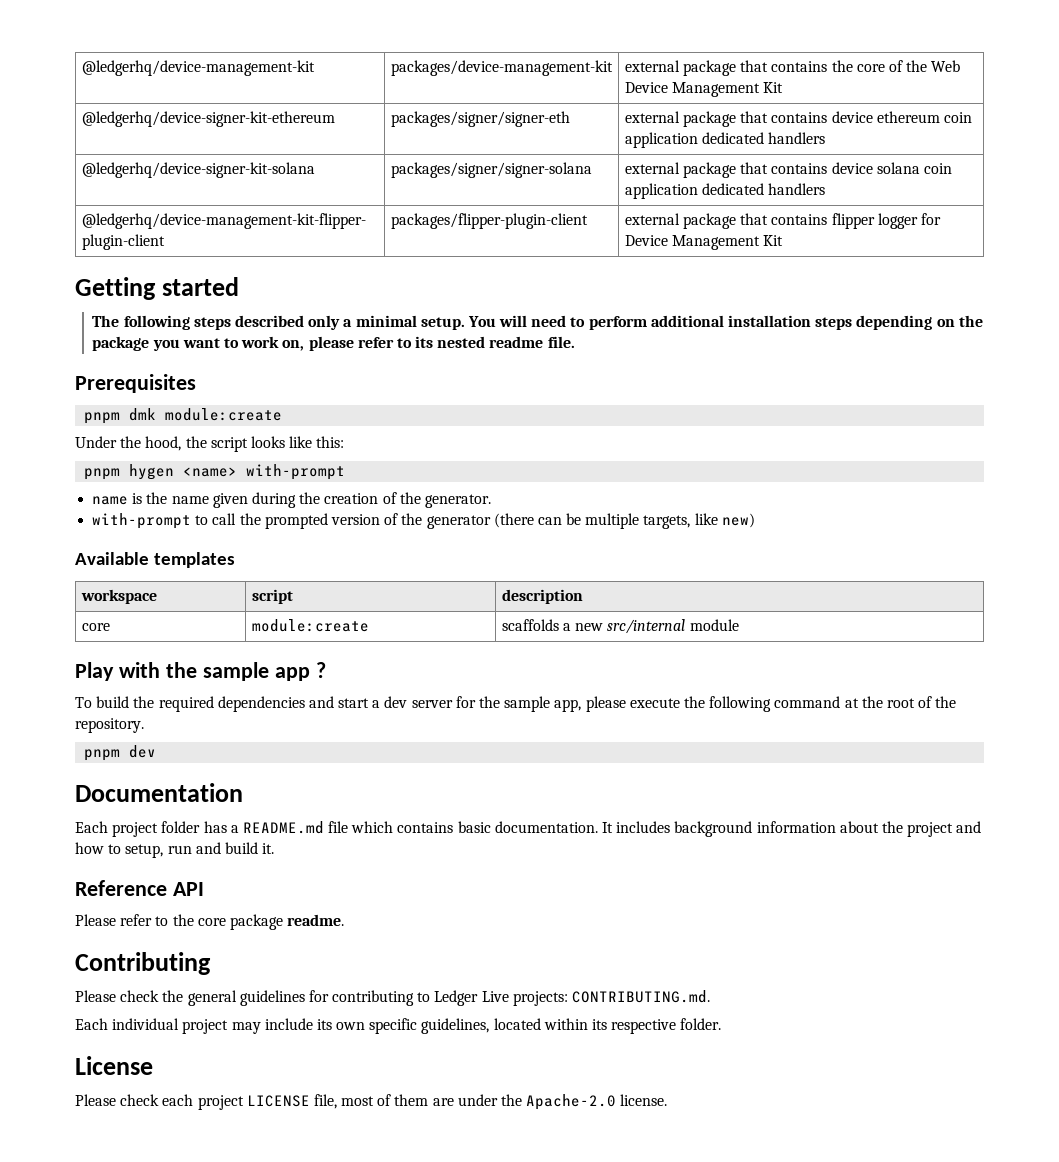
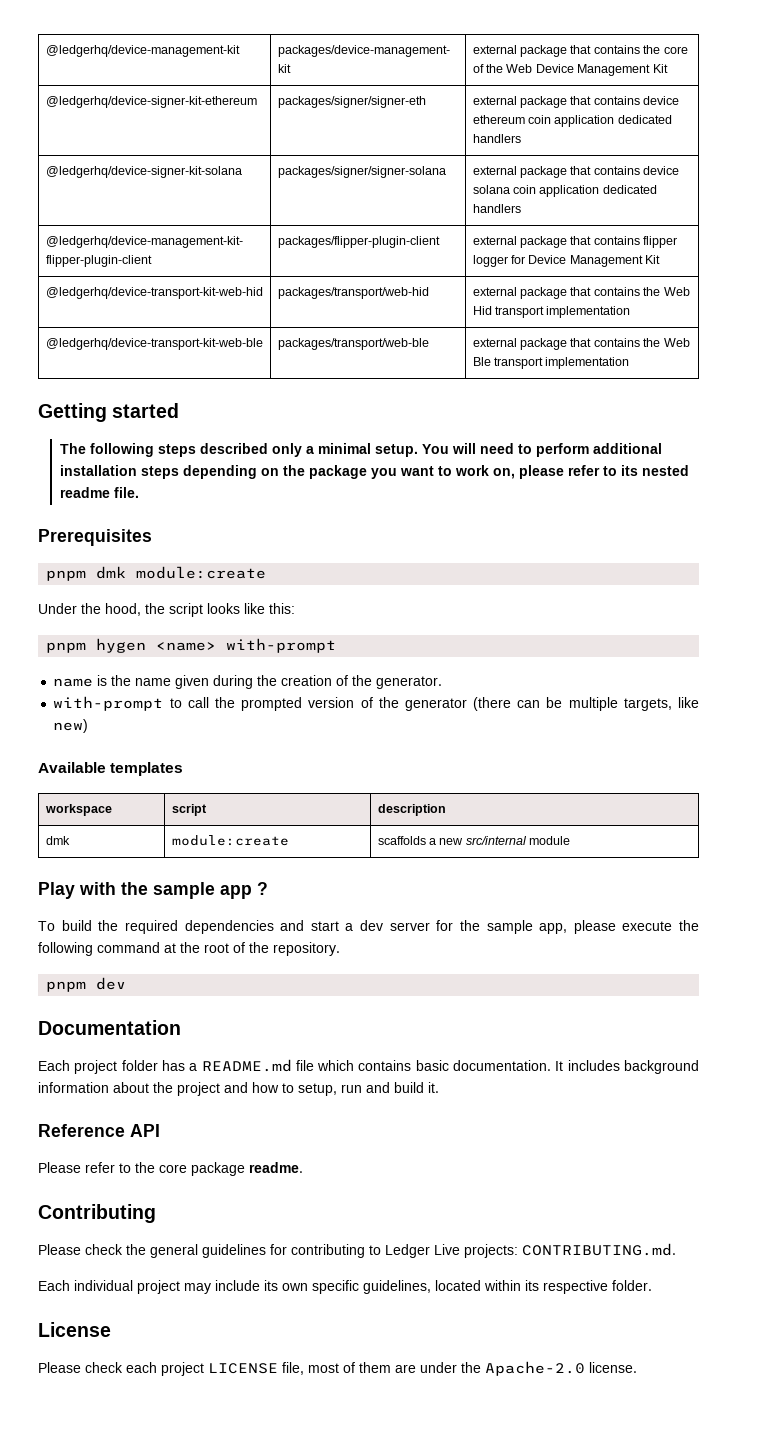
+ @ledgerhq/device-transport-kit-web-hid | packages/transport/web-hid | external package that contains the Web Hid transport implementation
+ @ledgerhq/device-transport-kit-web-ble | packages/transport/web-ble | external package that contains the Web Ble transport implementation
- core | module:create | scaffolds a new src/internal module
+ dmk | module:create | scaffolds a new src/internal module

